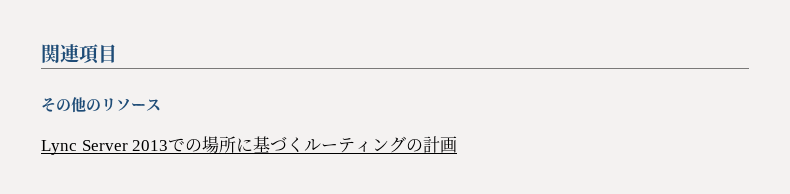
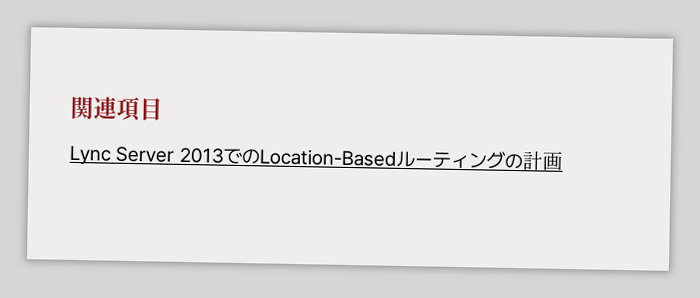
- その他のリソース
- Lync Server 2013での場所に基づくルーティングの計画
+ Lync Server 2013でのLocation-Basedルーティングの計画

